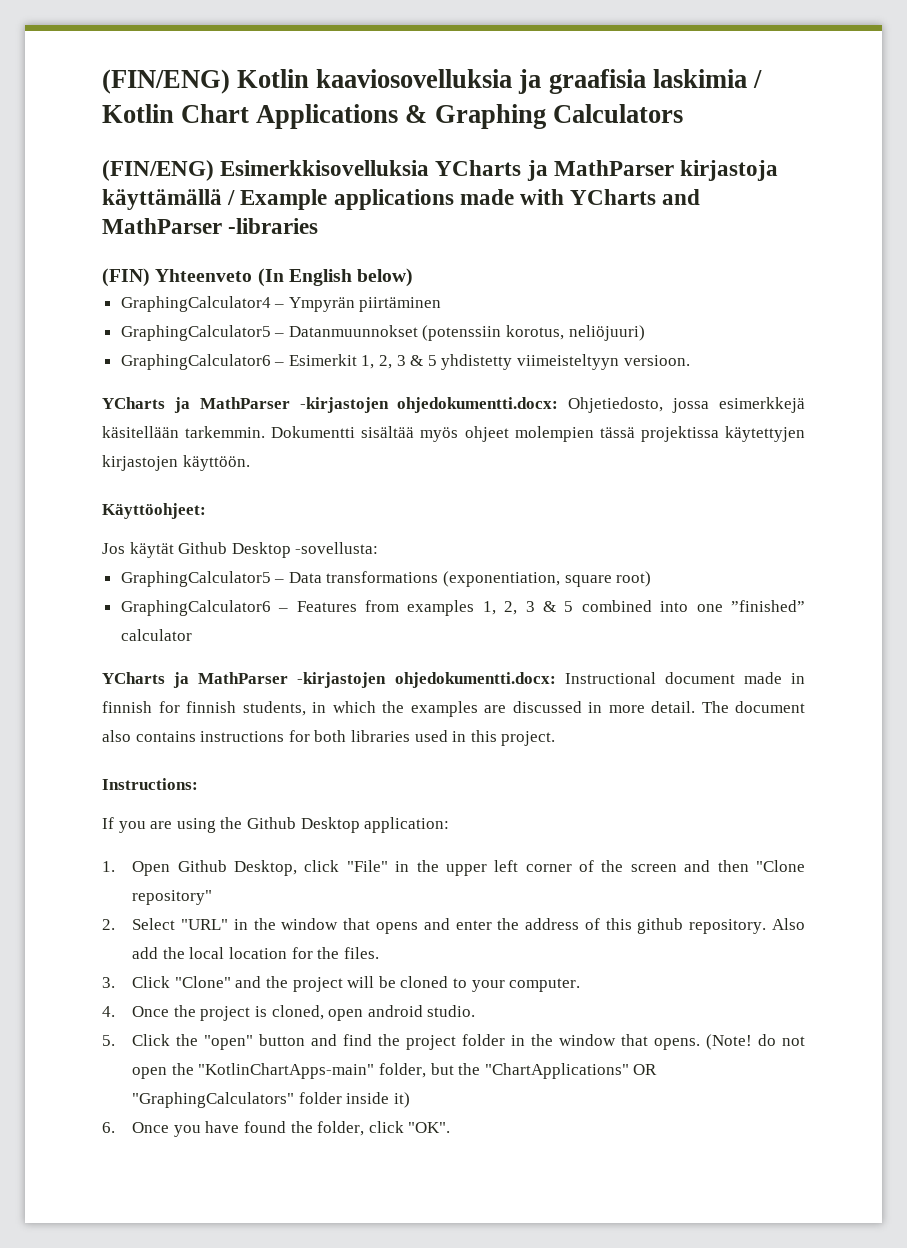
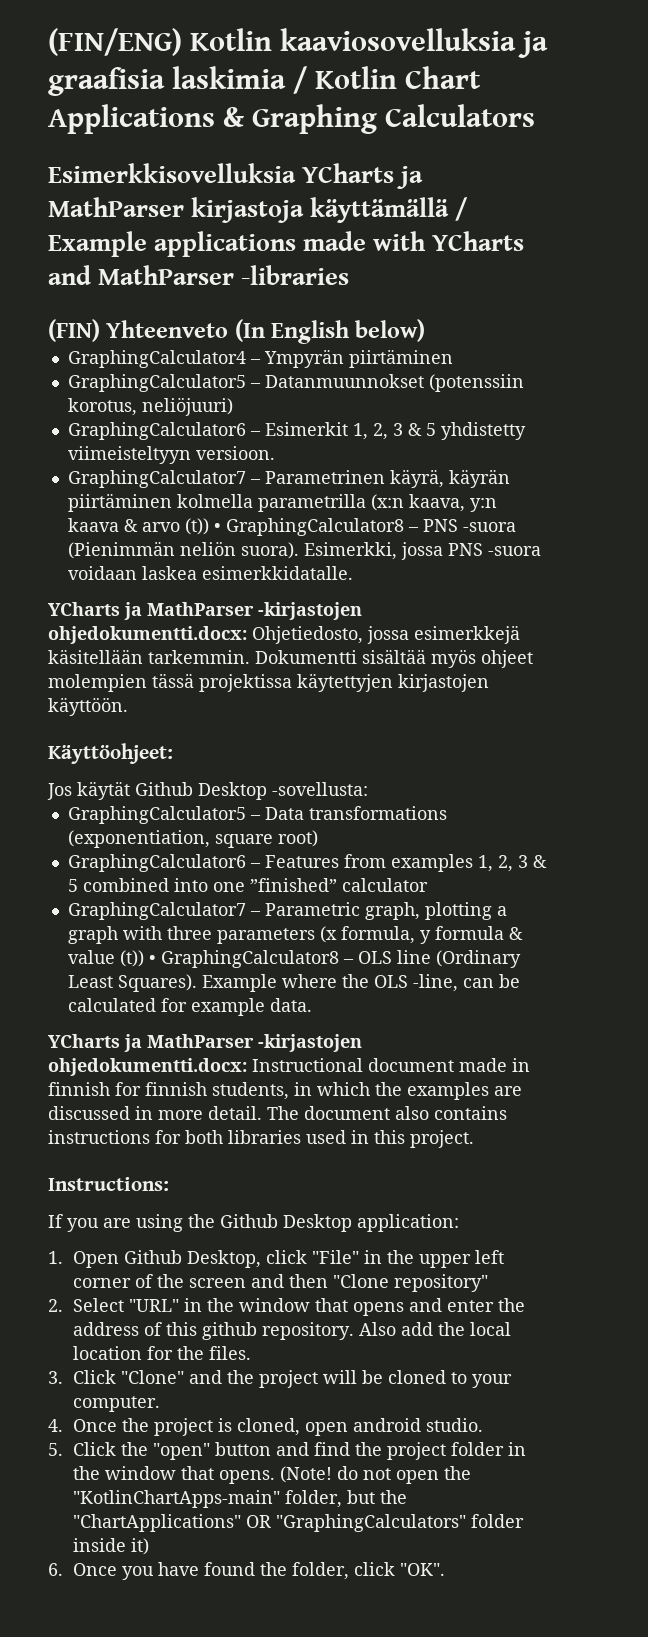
- (FIN/ENG) Esimerkkisovelluksia YCharts ja MathParser kirjastoja käyttämällä / Example applications made with YCharts and MathParser -libraries
+ Esimerkkisovelluksia YCharts ja MathParser kirjastoja käyttämällä / Example applications made with YCharts and MathParser -libraries
+ GraphingCalculator7 – Parametrinen käyrä, käyrän piirtäminen kolmella parametrilla (x:n kaava, y:n kaava & arvo (t)) • GraphingCalculator8 – PNS -suora (Pienimmän neliön suora). Esimerkki, jossa PNS -suora voidaan laskea esimerkkidatalle.
+ GraphingCalculator7 – Parametric graph, plotting a graph with three parameters (x formula, y formula & value (t)) • GraphingCalculator8 – OLS line (Ordinary Least Squares). Example where the OLS -line, can be calculated for example data.

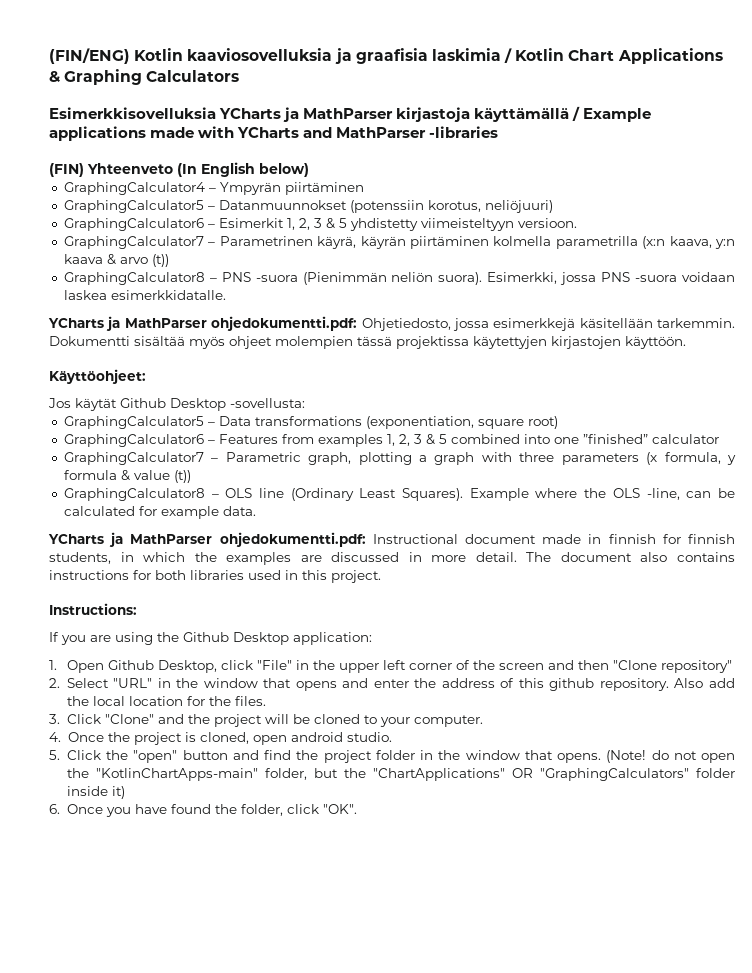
- GraphingCalculator7 – Parametrinen käyrä, käyrän piirtäminen kolmella parametrilla (x:n kaava, y:n kaava & arvo (t)) • GraphingCalculator8 – PNS -suora (Pienimmän neliön suora).
+ GraphingCalculator7 – Parametrinen käyrä, käyrän piirtäminen kolmella parametrilla (x:n kaava, y:n kaava & arvo (t))
+ GraphingCalculator8 – PNS -suora (Pienimmän neliön suora).
- YCharts ja MathParser -kirjastojen ohjedokumentti.docx: Ohjetiedosto, jossa esimerkkejä käsitellään tarkemmin.
+ YCharts ja MathParser ohjedokumentti.pdf: Ohjetiedosto, jossa esimerkkejä käsitellään tarkemmin.
- GraphingCalculator7 – Parametric graph, plotting a graph with three parameters (x formula, y formula & value (t)) • GraphingCalculator8 – OLS line (Ordinary Least Squares).
+ GraphingCalculator7 – Parametric graph, plotting a graph with three parameters (x formula, y formula & value (t))
+ GraphingCalculator8 – OLS line (Ordinary Least Squares).
- YCharts ja MathParser -kirjastojen ohjedokumentti.docx: Instructional document made in finnish for finnish students, in which the examples are discussed in more detail.
+ YCharts ja MathParser ohjedokumentti.pdf: Instructional document made in finnish for finnish students, in which the examples are discussed in more detail.

